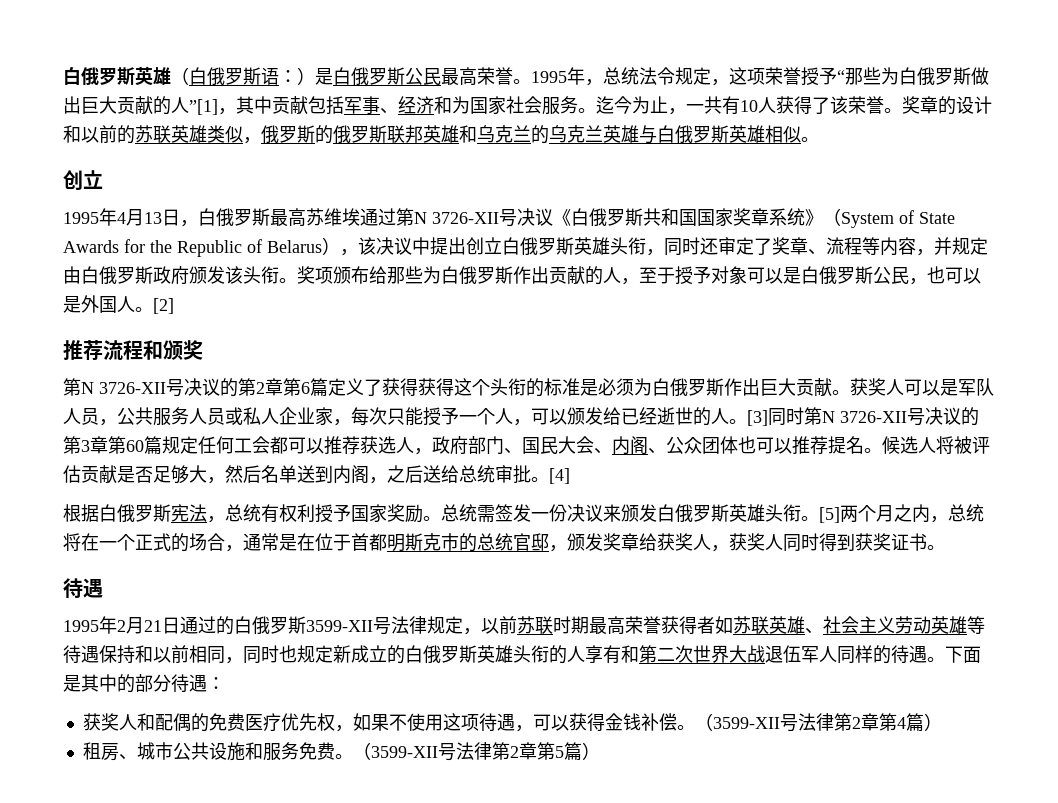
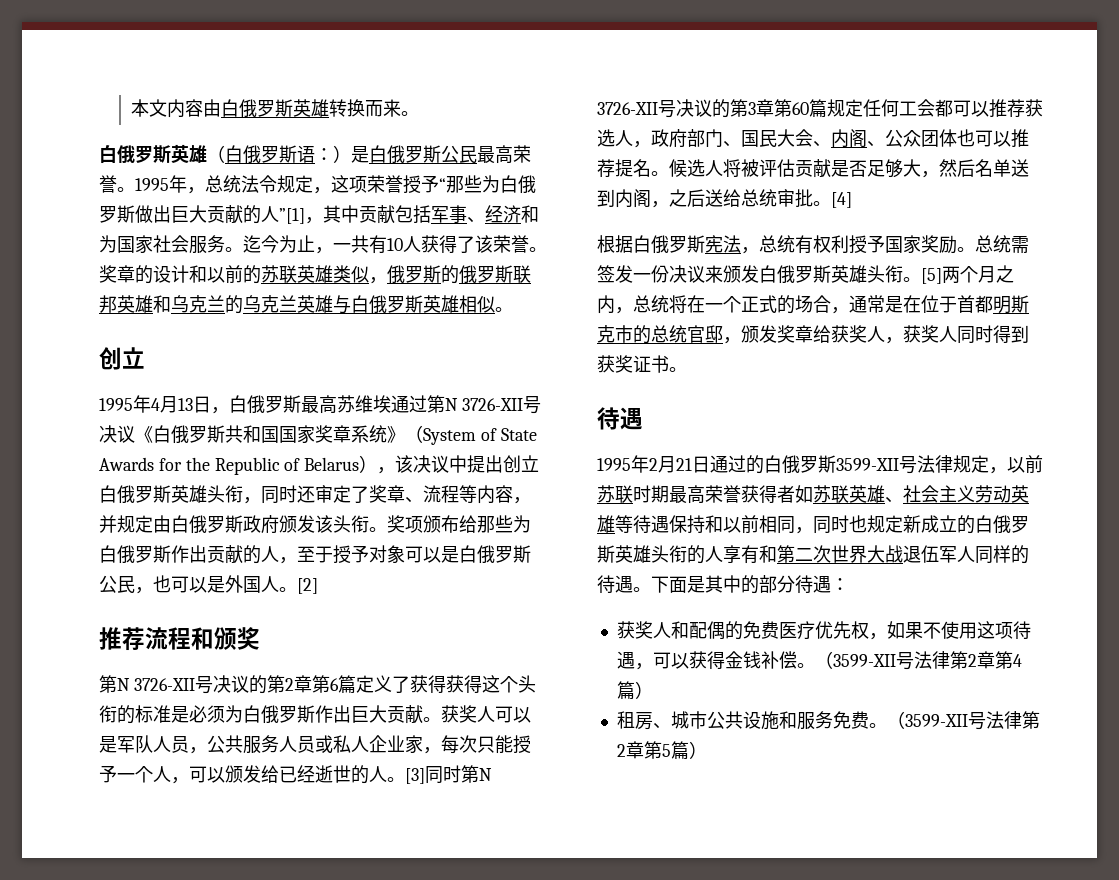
+ 本文内容由白俄罗斯英雄转换而来。

